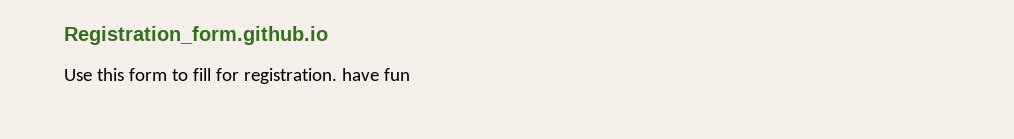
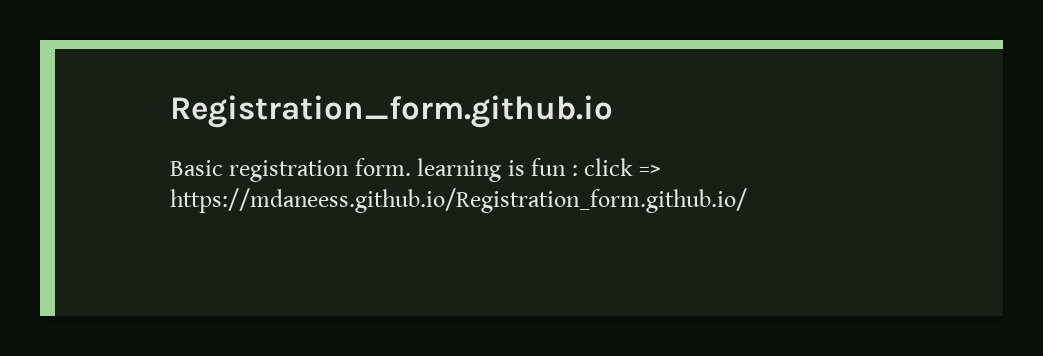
- Use this form to fill for registration. have fun
+ Basic registration form. learning is fun : click => https://mdaneess.github.io/Registration_form.github.io/

